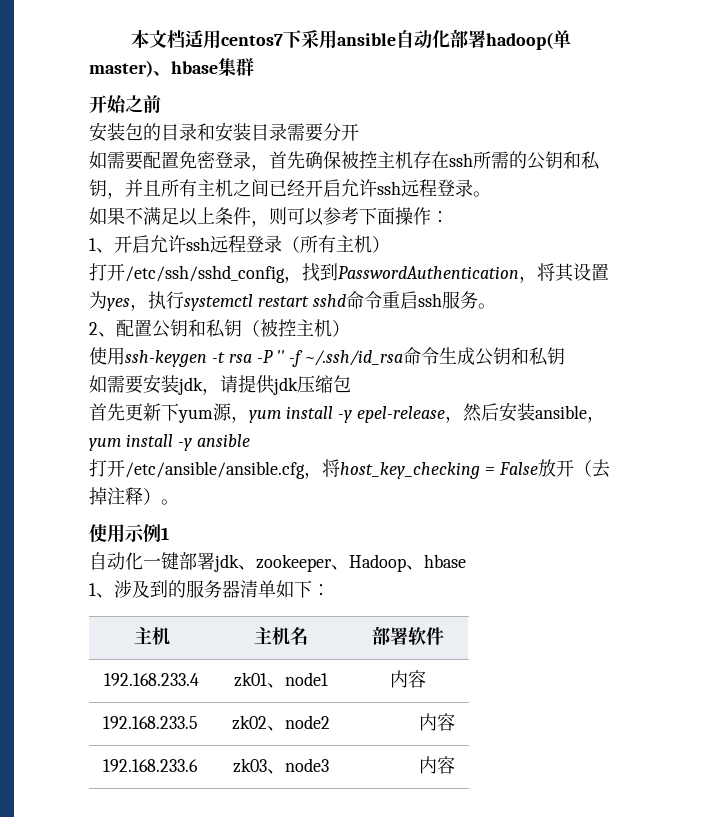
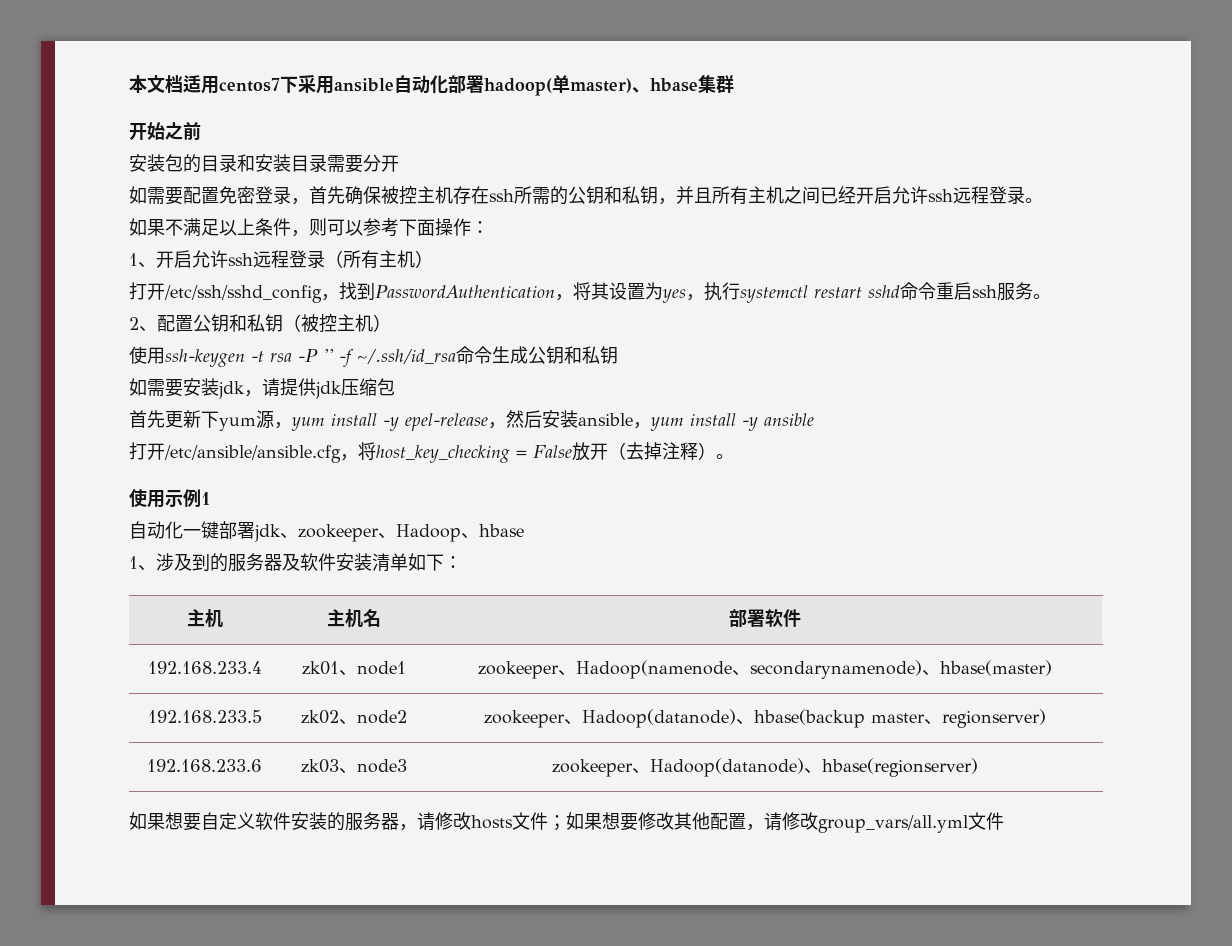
- 1、涉及到的服务器清单如下：
+ 1、涉及到的服务器及软件安装清单如下：
- 192.168.233.4 | zk01、node1 | 内容
- 192.168.233.5 | zk02、node2 | 内容
- 192.168.233.6 | zk03、node3 | 内容
+ 192.168.233.4 | zk01、node1 | zookeeper、Hadoop(namenode、secondarynamenode)、hbase(master)
+ 192.168.233.5 | zk02、node2 | zookeeper、Hadoop(datanode)、hbase(backup master、regionserver)
+ 192.168.233.6 | zk03、node3 | zookeeper、Hadoop(datanode)、hbase(regionserver)
+ 如果想要自定义软件安装的服务器，请修改hosts文件；如果想要修改其他配置，请修改group_vars/all.yml文件

